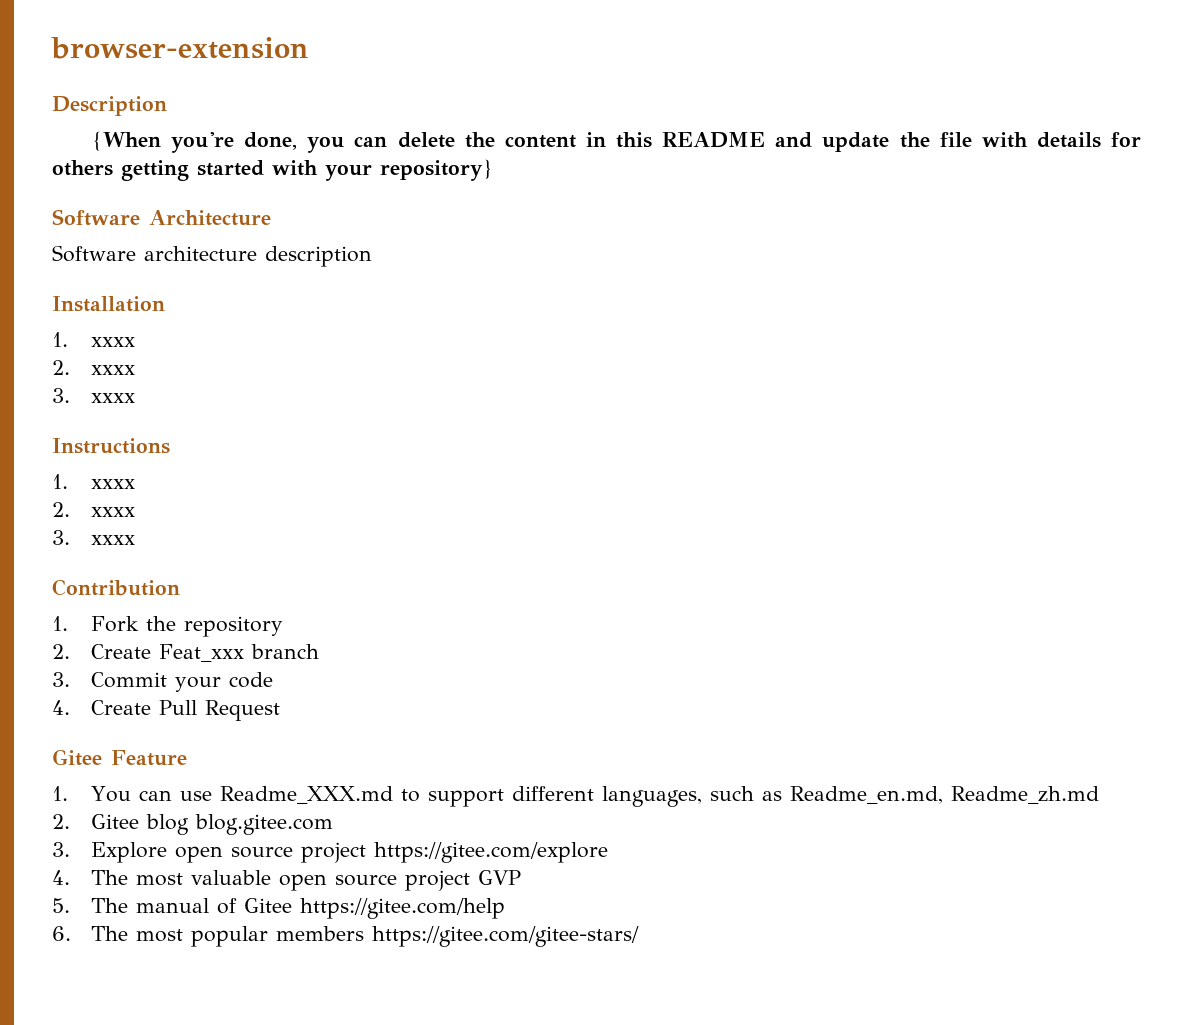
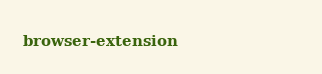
- Description
- {When you're done, you can delete the content in this README and update the file with details for others getting started with your repository}
- Software Architecture
- Software architecture description
- Installation
- 1. xxxx
- 2. xxxx
- 3. xxxx
- Instructions
- 1. xxxx
- 2. xxxx
- 3. xxxx
- Contribution
- 1. Fork the repository
- 2. Create Feat_xxx branch
- 3. Commit your code
- 4. Create Pull Request
- Gitee Feature
- 1. You can use Readme_XXX.md to support different languages, such as Readme_en.md, Readme_zh.md
- 2. Gitee blog blog.gitee.com
- 3. Explore open source project https://gitee.com/explore
- 4. The most valuable open source project GVP
- 5. The manual of Gitee https://gitee.com/help
- 6. The most popular members https://gitee.com/gitee-stars/

